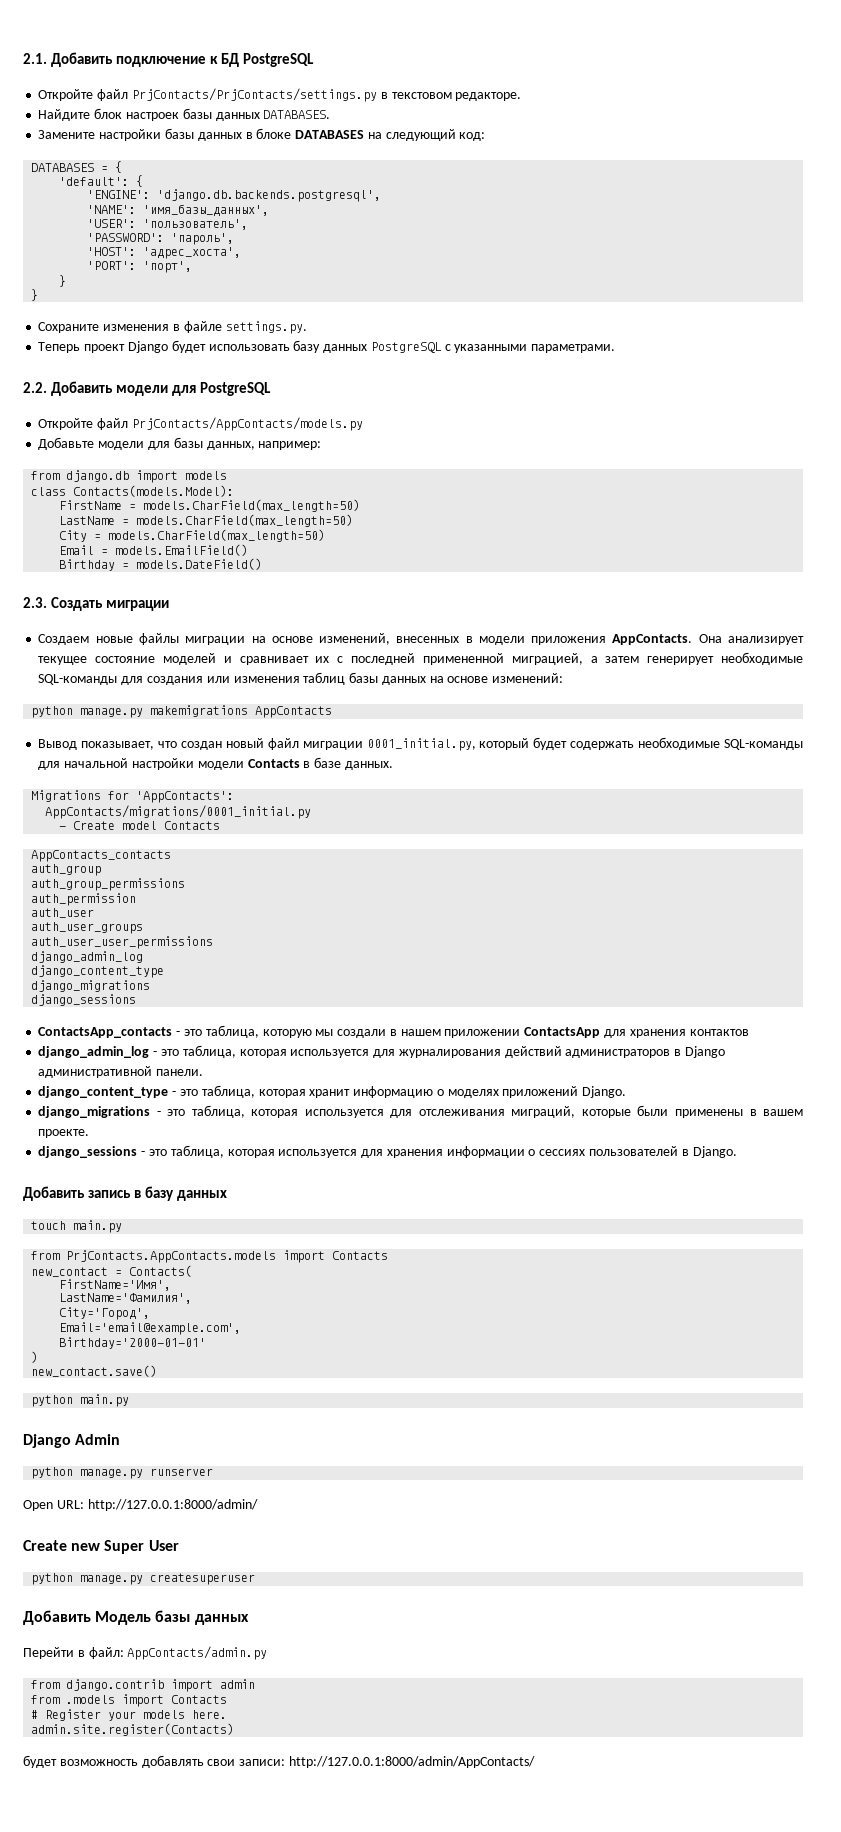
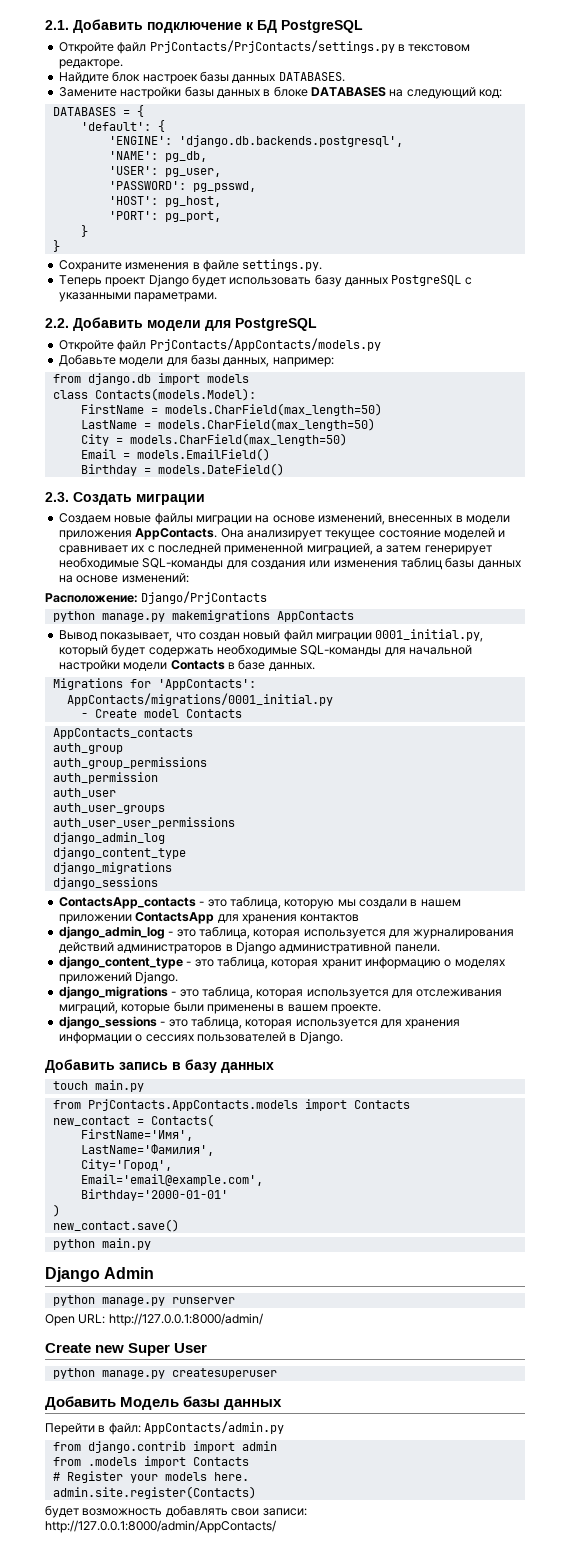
- 'NAME': 'имя_базы_данных',
+ 'NAME': pg_db,
- 'USER': 'пользователь',
+ 'USER': pg_user,
- 'PASSWORD': 'пароль',
+ 'PASSWORD': pg_psswd,
- 'HOST': 'адрес_хоста',
+ 'HOST': pg_host,
- 'PORT': 'порт',
+ 'PORT': pg_port,
+ Расположение: Django/PrjContacts

